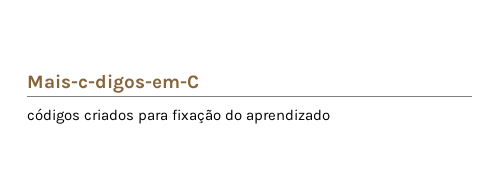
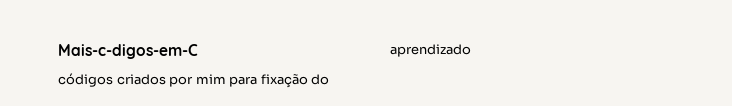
- códigos criados para fixação do aprendizado
+ códigos criados por mim para fixação do aprendizado

